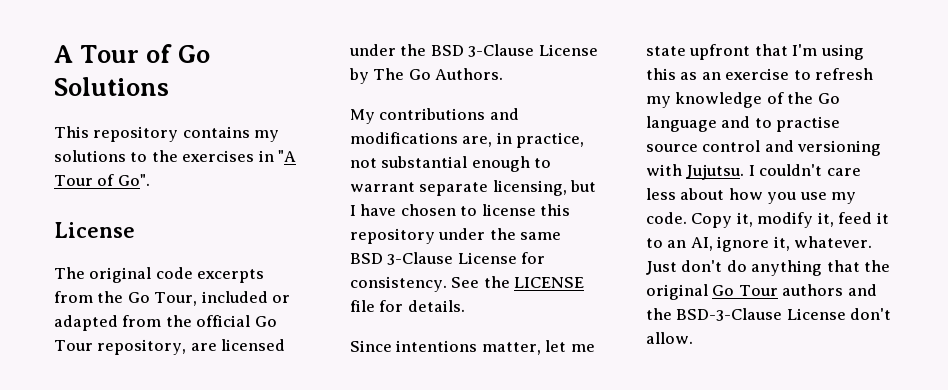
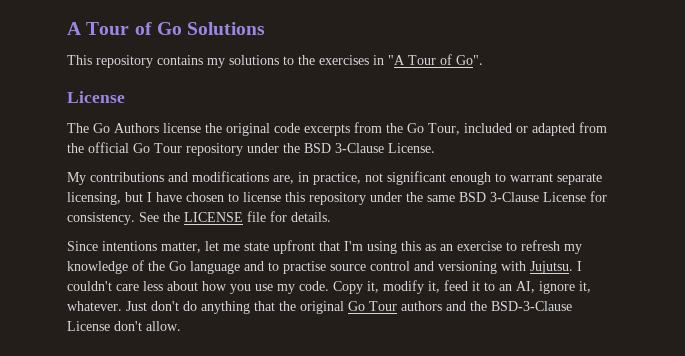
- The original code excerpts from the Go Tour, included or adapted from the official Go Tour repository, are licensed under the BSD 3-Clause License by The Go Authors.
+ The Go Authors license the original code excerpts from the Go Tour, included or adapted from the official Go Tour repository under the BSD 3-Clause License.
- My contributions and modifications are, in practice, not substantial enough to warrant separate licensing, but I have chosen to license this repository under the same BSD 3-Clause License for consistency.
+ My contributions and modifications are, in practice, not significant enough to warrant separate licensing, but I have chosen to license this repository under the same BSD 3-Clause License for consistency.

